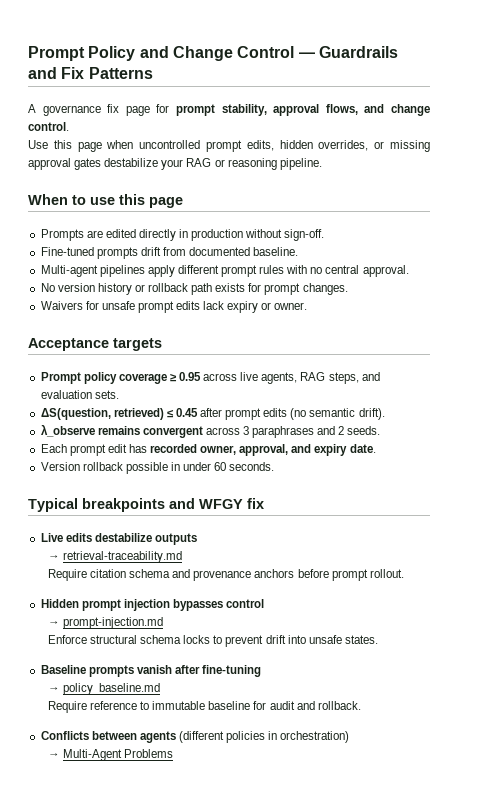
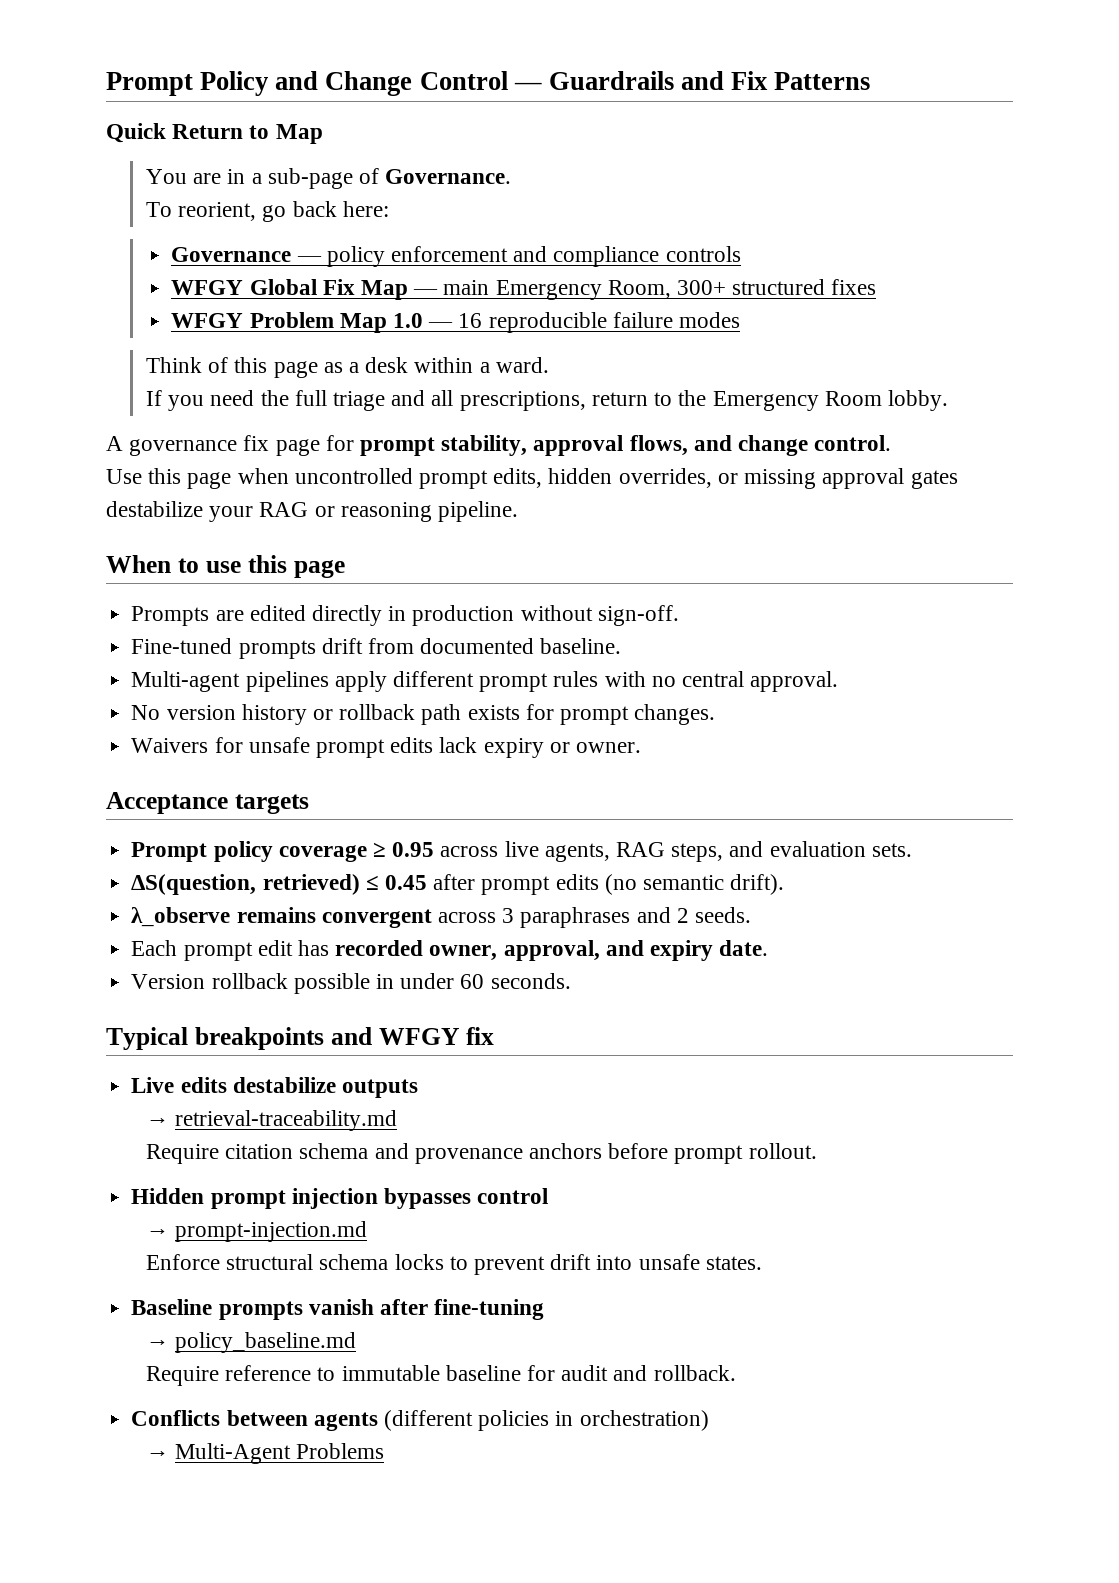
+ Quick Return to Map
+ You are in a sub-page of Governance.
+ To reorient, go back here:
+ Governance — policy enforcement and compliance controls
+ WFGY Global Fix Map — main Emergency Room, 300+ structured fixes
+ WFGY Problem Map 1.0 — 16 reproducible failure modes
+ Think of this page as a desk within a ward.
+ If you need the full triage and all prescriptions, return to the Emergency Room lobby.

